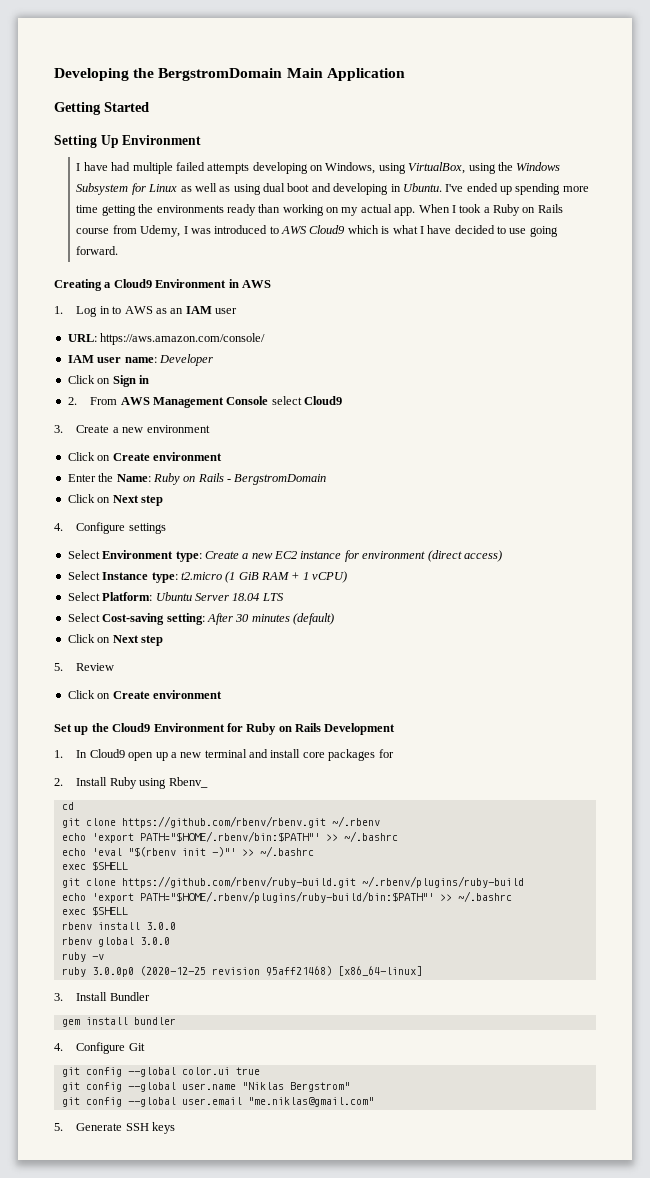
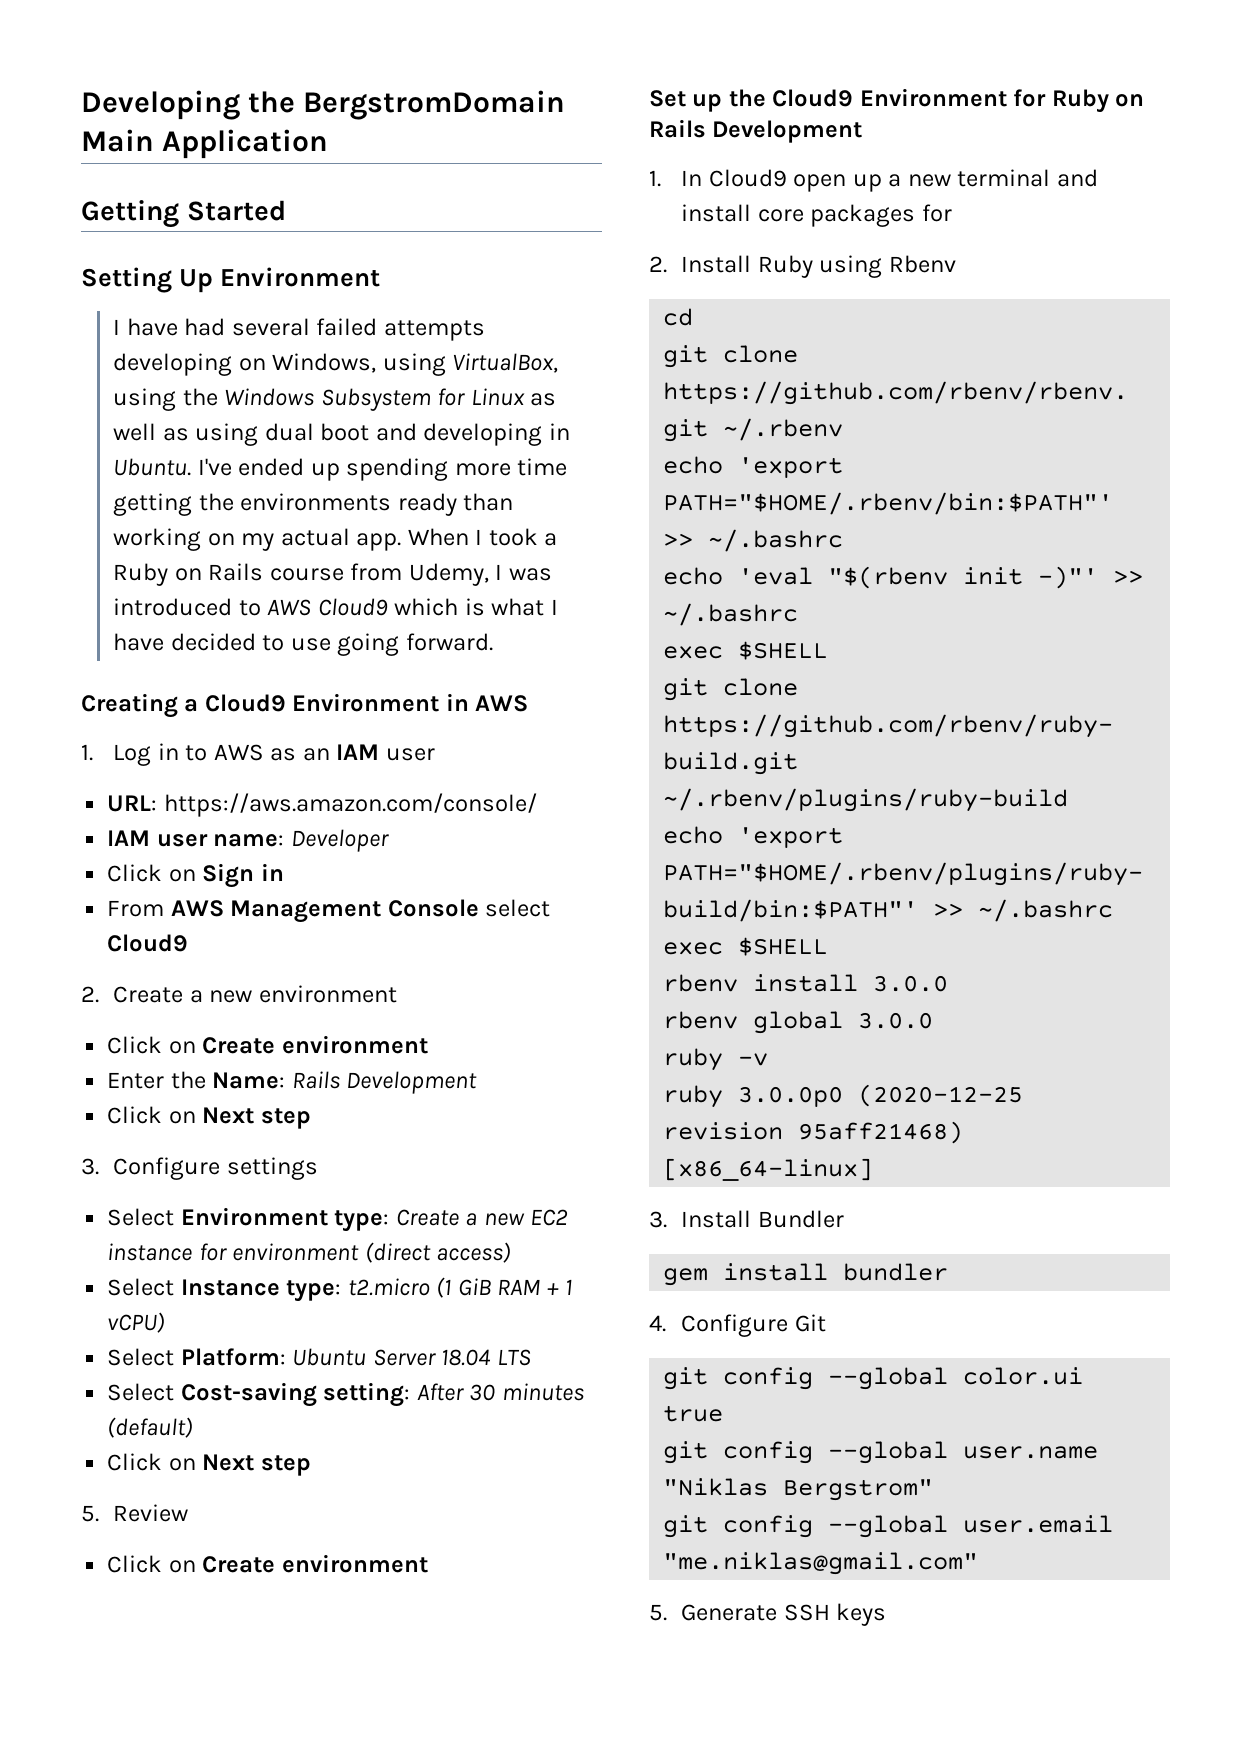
- I have had multiple failed attempts developing on Windows, using VirtualBox, using the Windows Subsystem for Linux as well as using dual boot and developing in Ubuntu.
+ I have had several failed attempts developing on Windows, using VirtualBox, using the Windows Subsystem for Linux as well as using dual boot and developing in Ubuntu.
- 2. From AWS Management Console select Cloud9
+ From AWS Management Console select Cloud9
- 3. Create a new environment
+ 2. Create a new environment
- Enter the Name: Ruby on Rails - BergstromDomain
+ Enter the Name: Rails Development
  Click on Next step
- 4. Configure settings
+ 3. Configure settings
- 2. Install Ruby using Rbenv_
+ 2. Install Ruby using Rbenv

